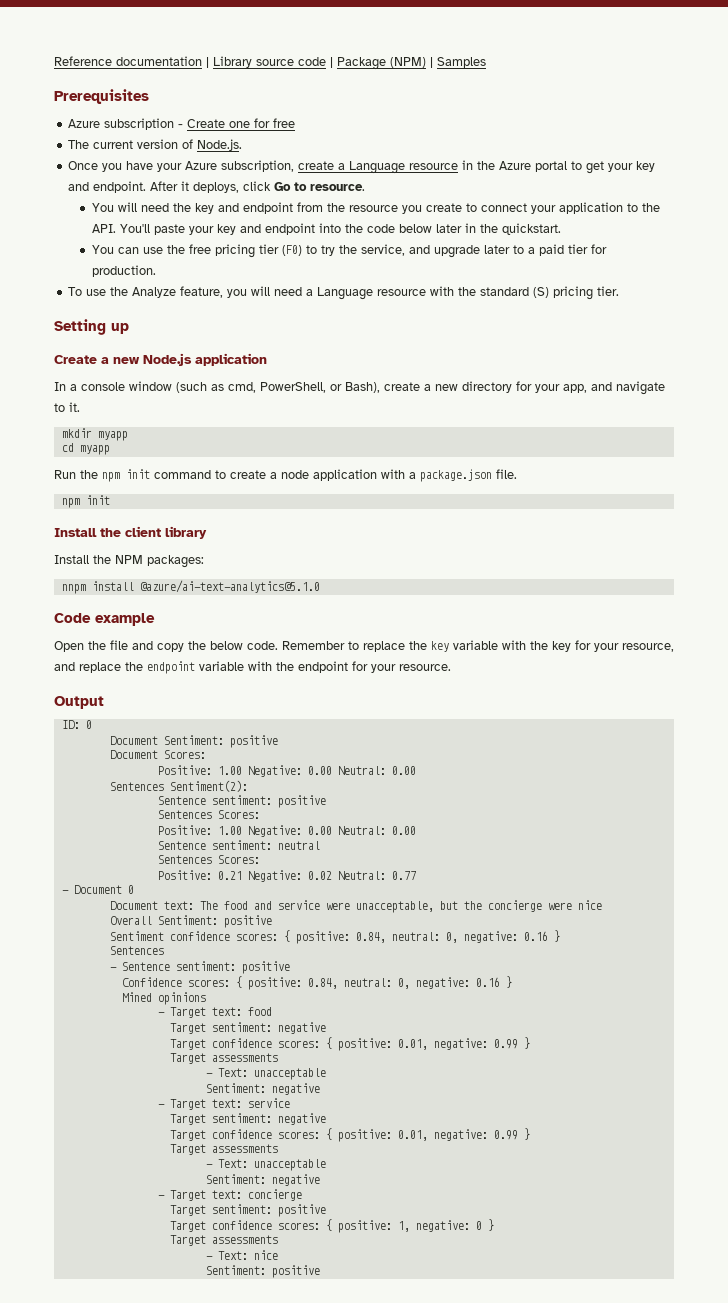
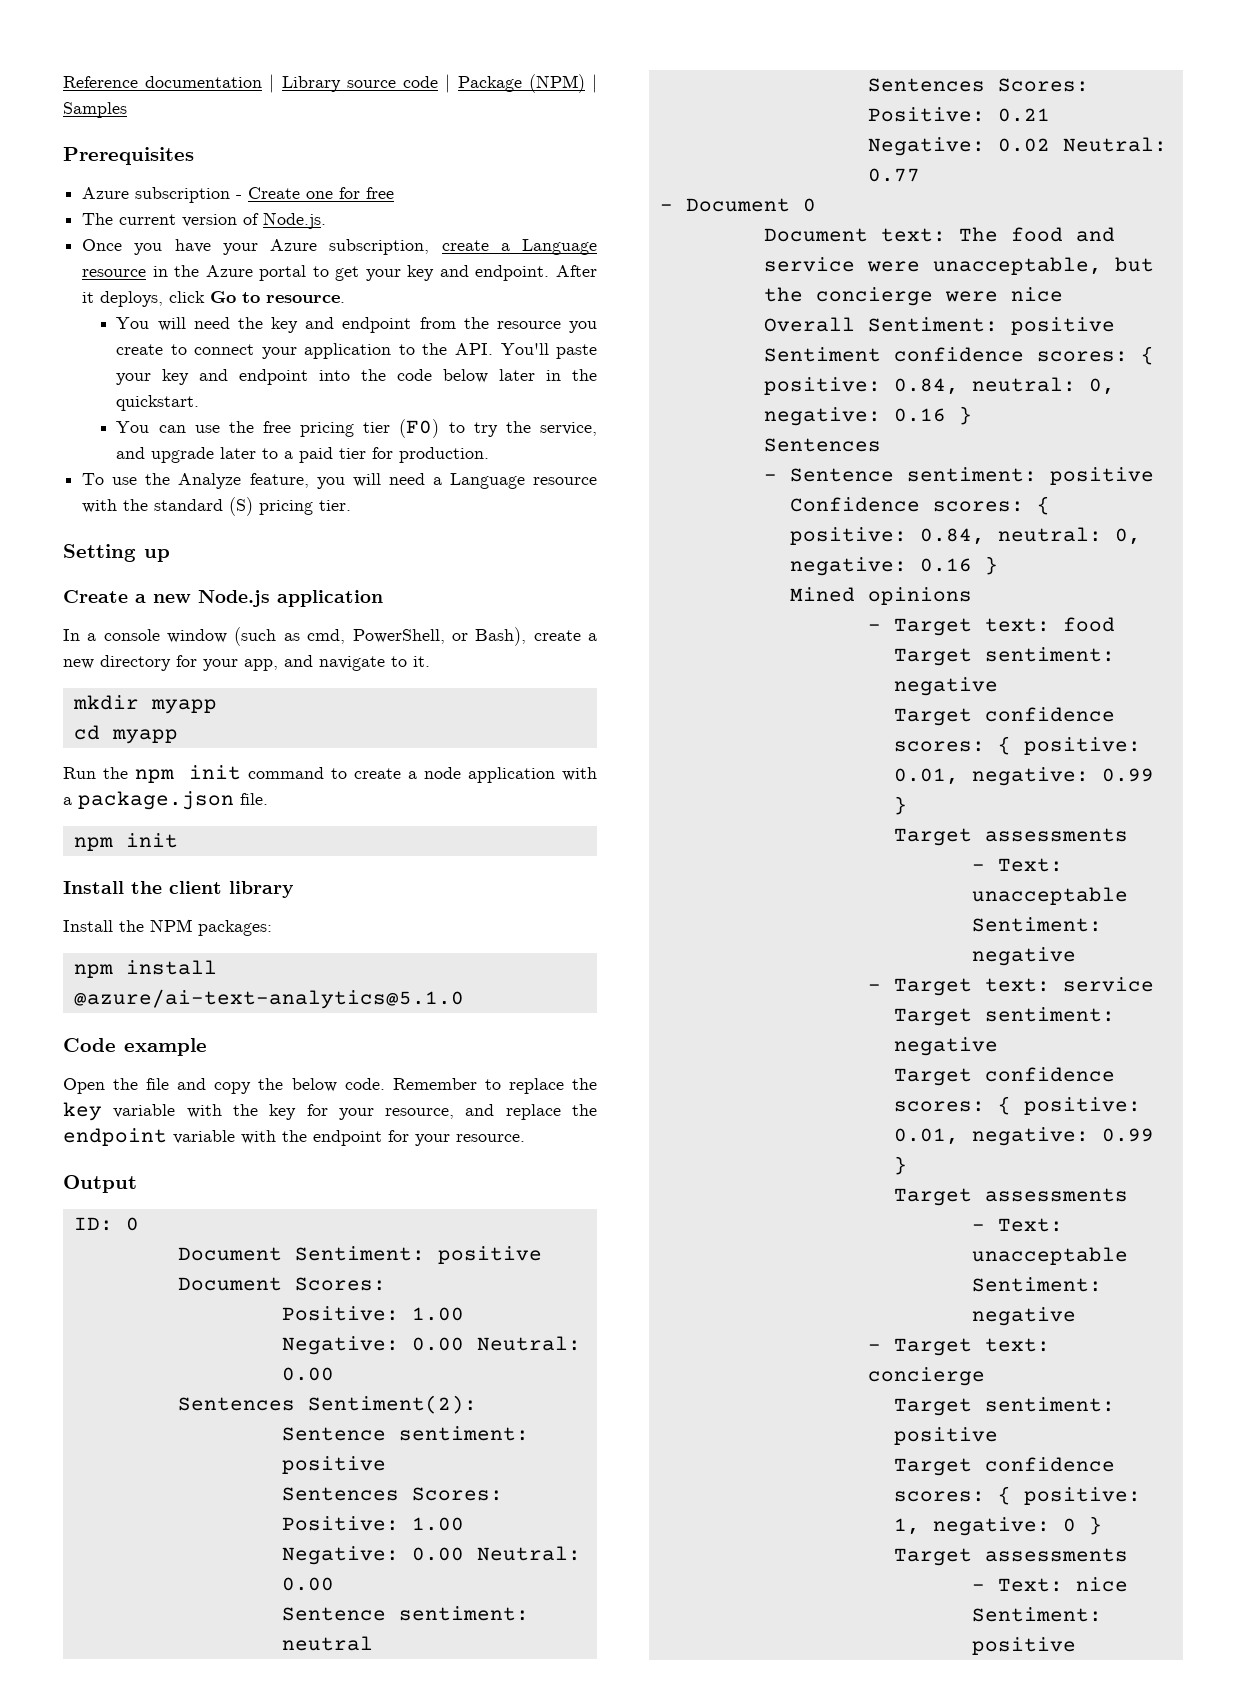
- nnpm install @azure/ai-text-analytics@5.1.0
+ npm install @azure/ai-text-analytics@5.1.0

